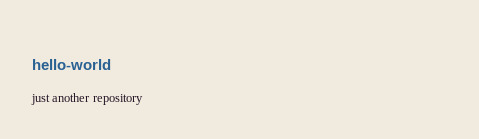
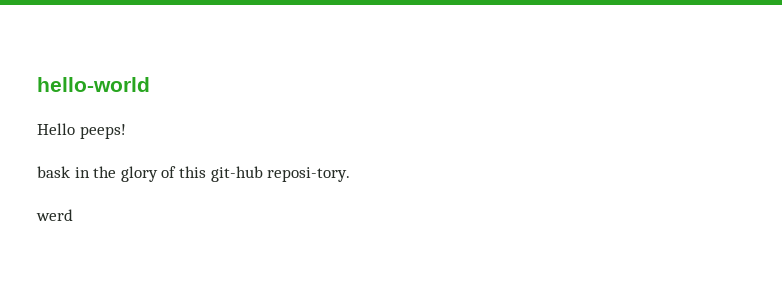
- just another repository
+ Hello peeps!
+ bask in the glory of this git-hub reposi-tory.
+ werd

